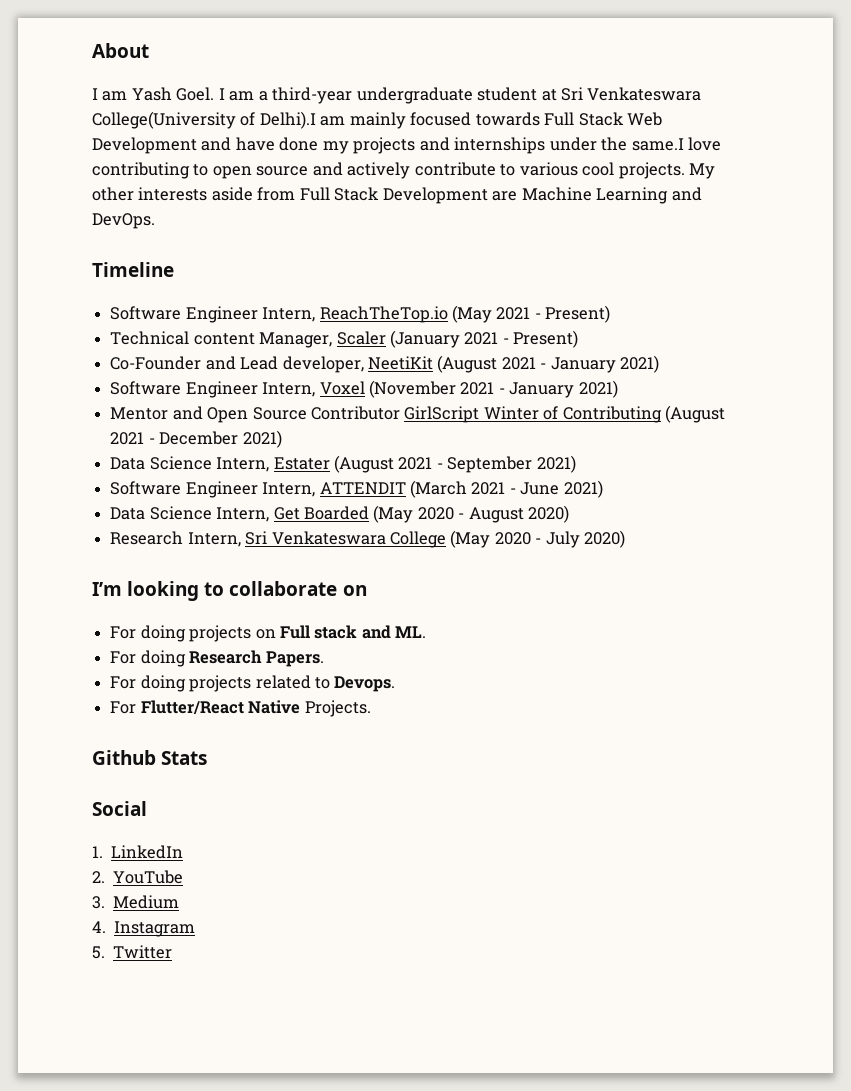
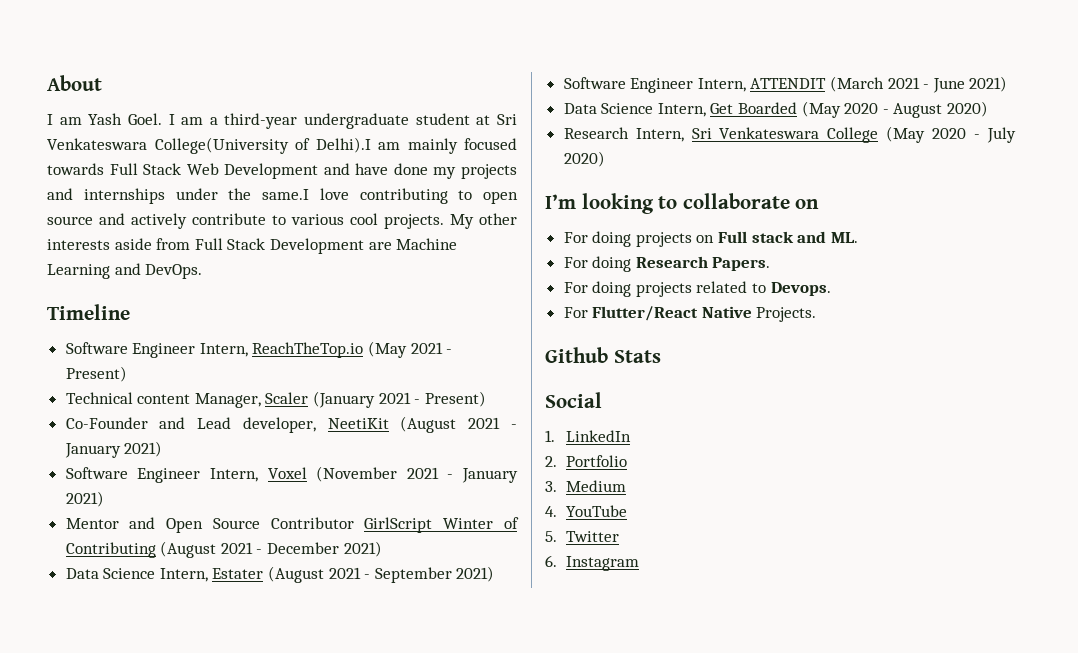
- 2. YouTube
+ 2. Portfolio
- 4. Instagram
+ 4. YouTube
+ 6. Instagram

